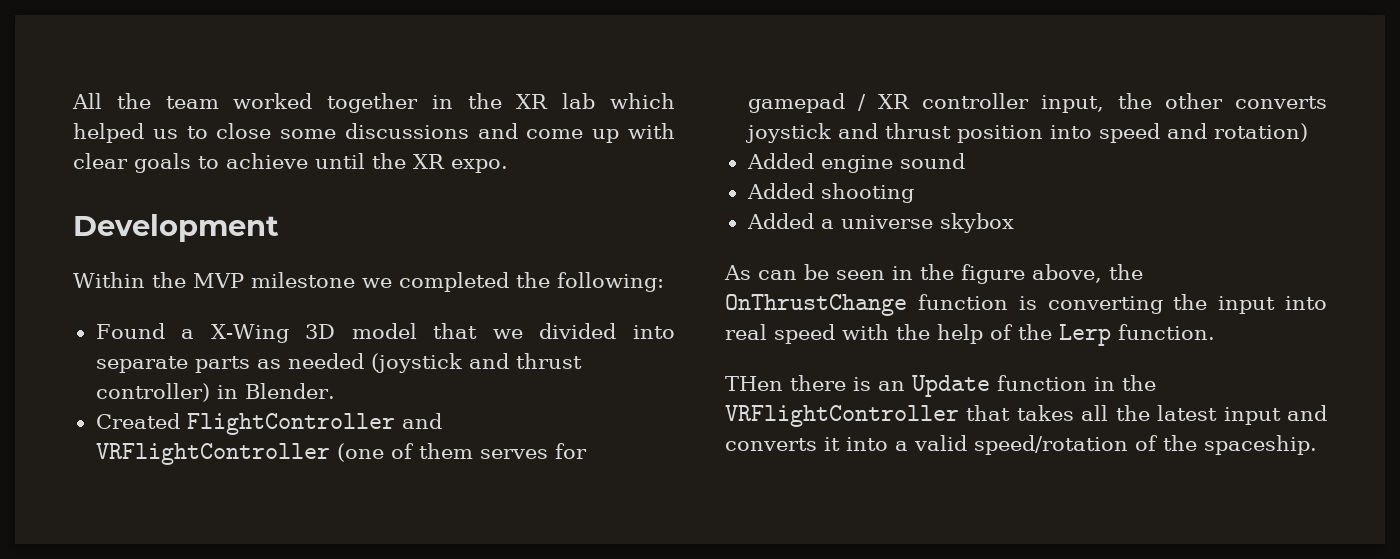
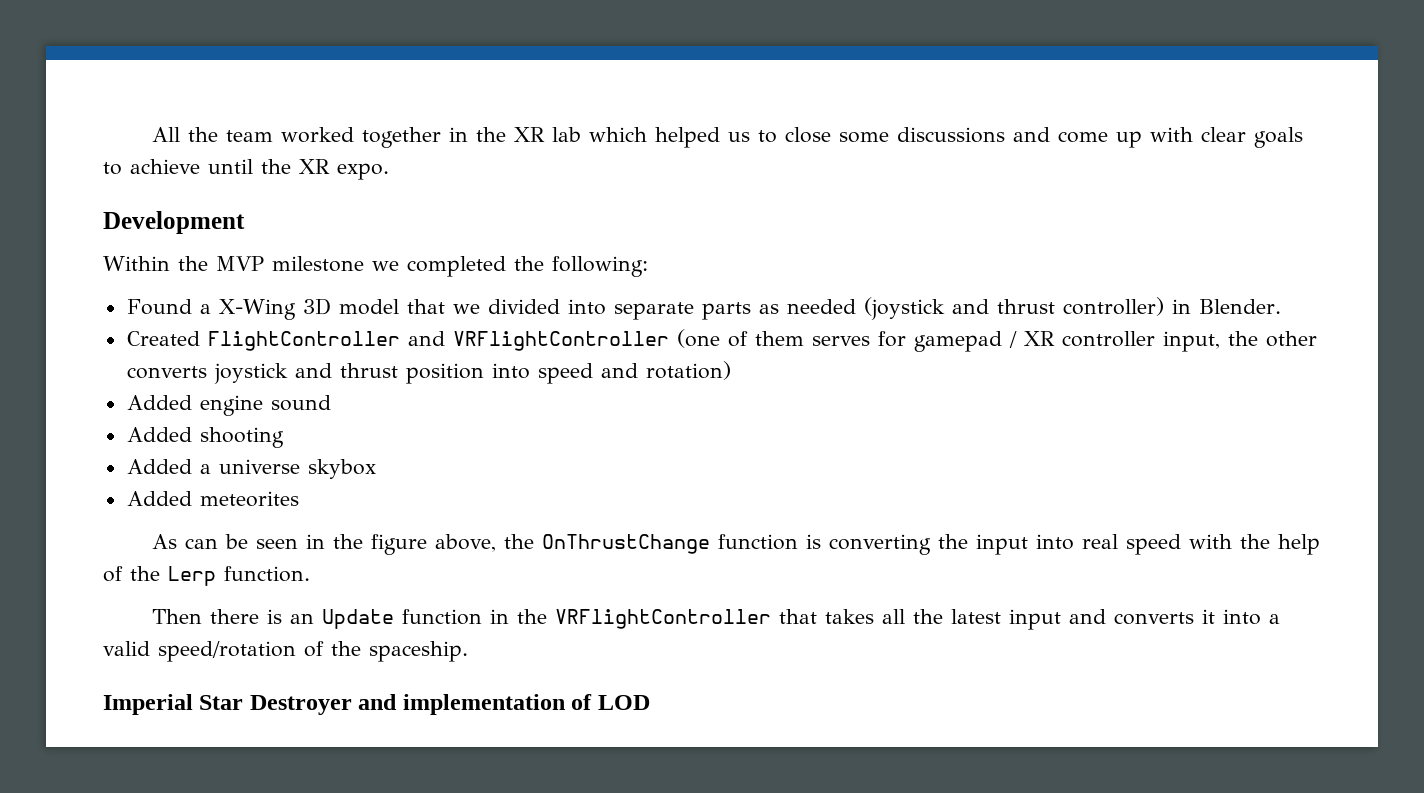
+ Added meteorites
- THen there is an Update function in the VRFlightController that takes all the latest input and converts it into a valid speed/rotation of the spaceship.
+ Then there is an Update function in the VRFlightController that takes all the latest input and converts it into a valid speed/rotation of the spaceship.
+ Imperial Star Destroyer and implementation of LOD

